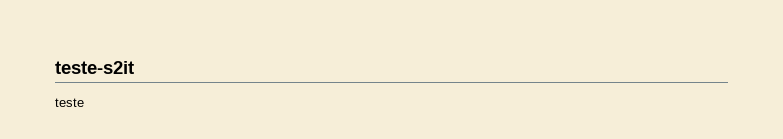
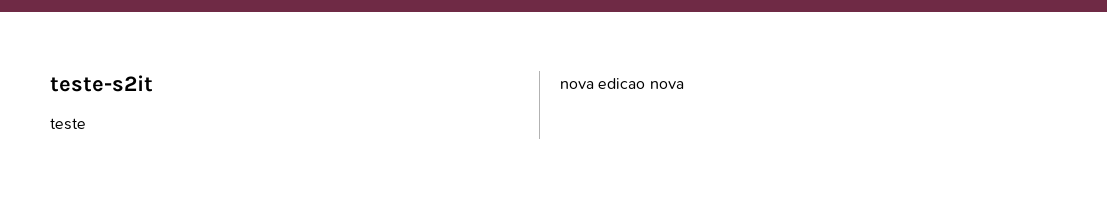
+ nova edicao nova

